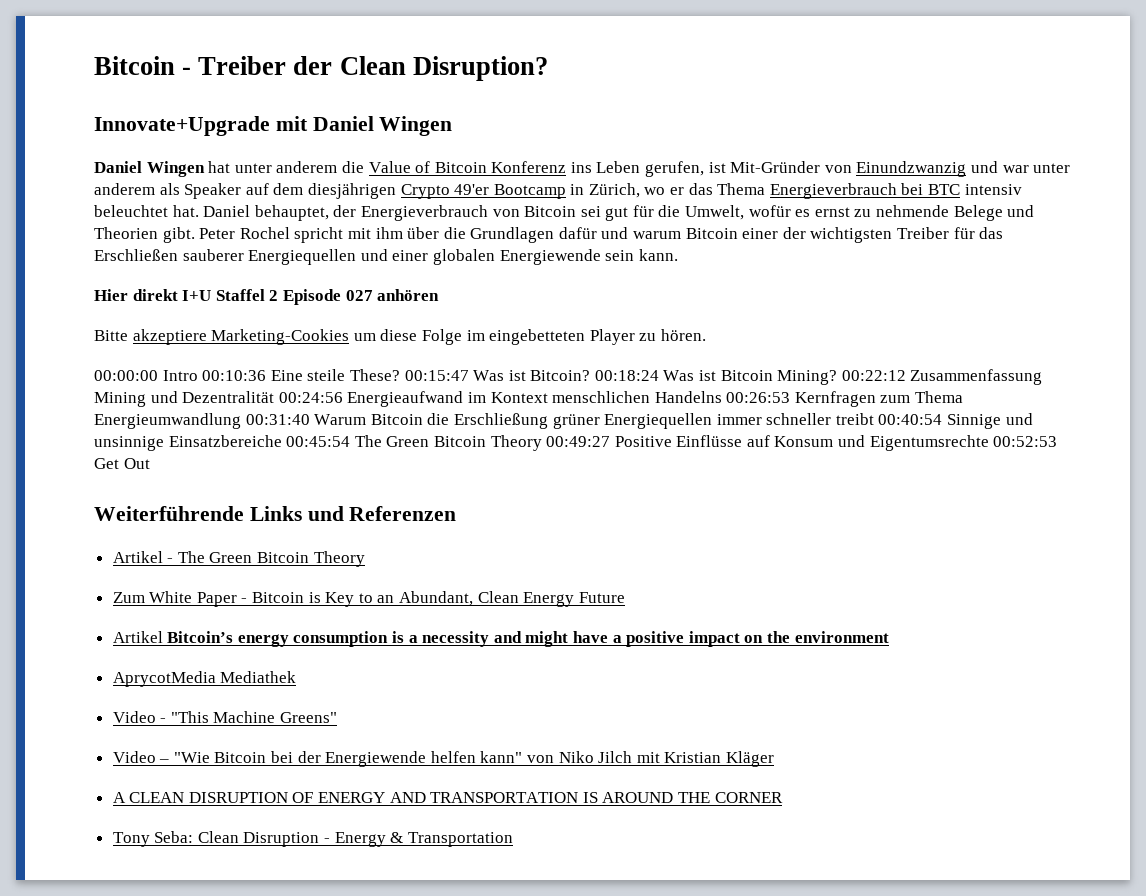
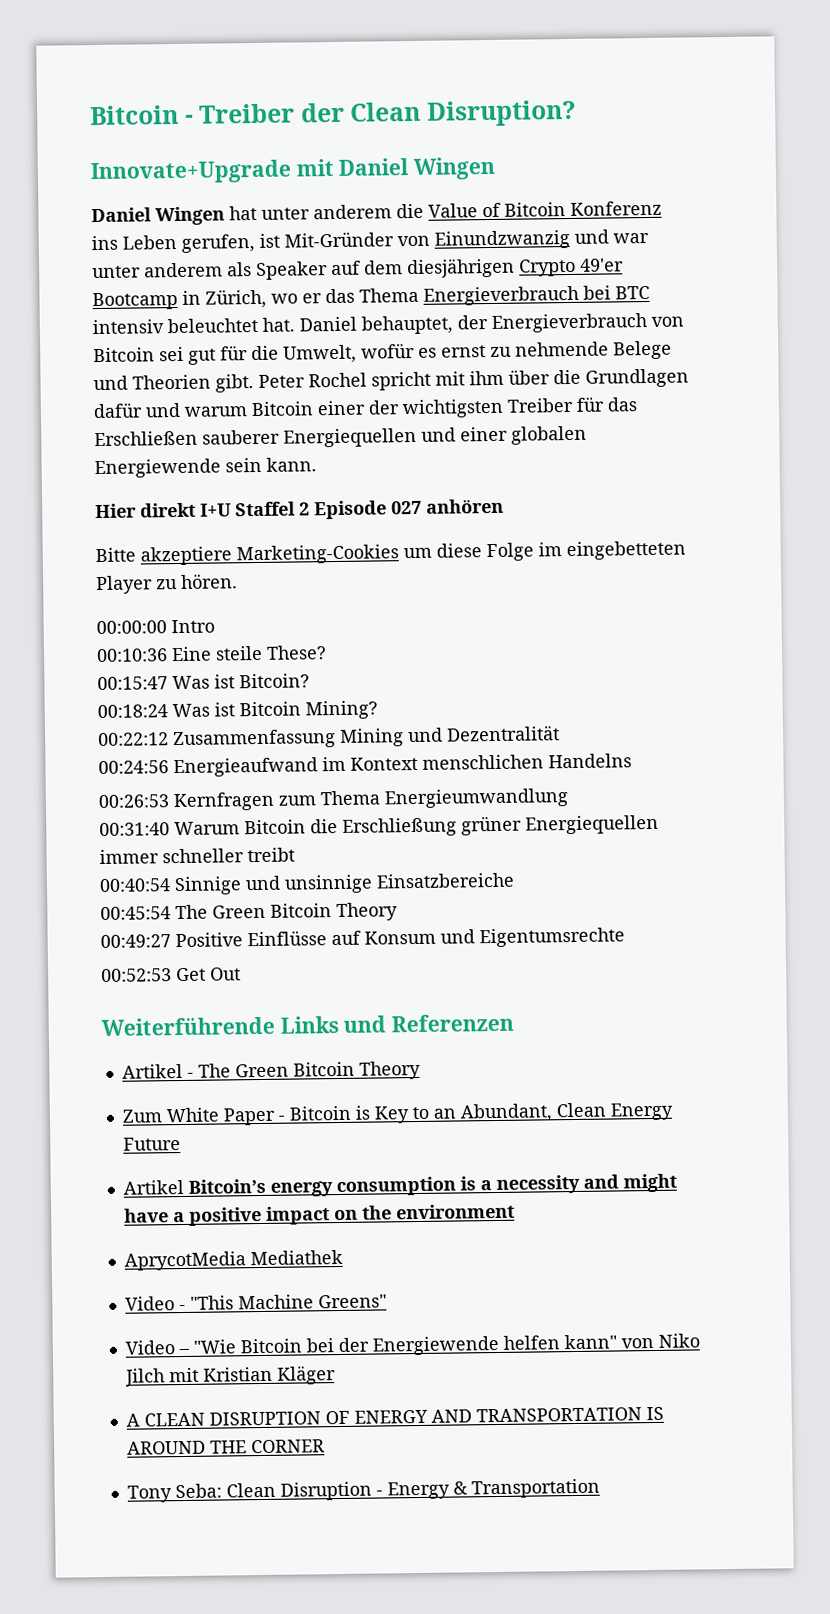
- 00:00:00 Intro 00:10:36 Eine steile These? 00:15:47 Was ist Bitcoin? 00:18:24 Was ist Bitcoin Mining? 00:22:12 Zusammenfassung Mining und Dezentralität 00:24:56 Energieaufwand im Kontext menschlichen Handelns 00:26:53 Kernfragen zum Thema Energieumwandlung 00:31:40 Warum Bitcoin die Erschließung grüner Energiequellen immer schneller treibt 00:40:54 Sinnige und unsinnige Einsatzbereiche 00:45:54 The Green Bitcoin Theory 00:49:27 Positive Einflüsse auf Konsum und Eigentumsrechte 00:52:53 Get Out
+ 00:00:00 Intro
+ 00:10:36 Eine steile These?
+ 00:15:47 Was ist Bitcoin?
+ 00:18:24 Was ist Bitcoin Mining?
+ 00:22:12 Zusammenfassung Mining und Dezentralität
+ 00:24:56 Energieaufwand im Kontext menschlichen Handelns
+ 00:26:53 Kernfragen zum Thema Energieumwandlung
+ 00:31:40 Warum Bitcoin die Erschließung grüner Energiequellen immer schneller treibt
+ 00:40:54 Sinnige und unsinnige Einsatzbereiche
+ 00:45:54 The Green Bitcoin Theory
+ 00:49:27 Positive Einflüsse auf Konsum und Eigentumsrechte
+ 00:52:53 Get Out

